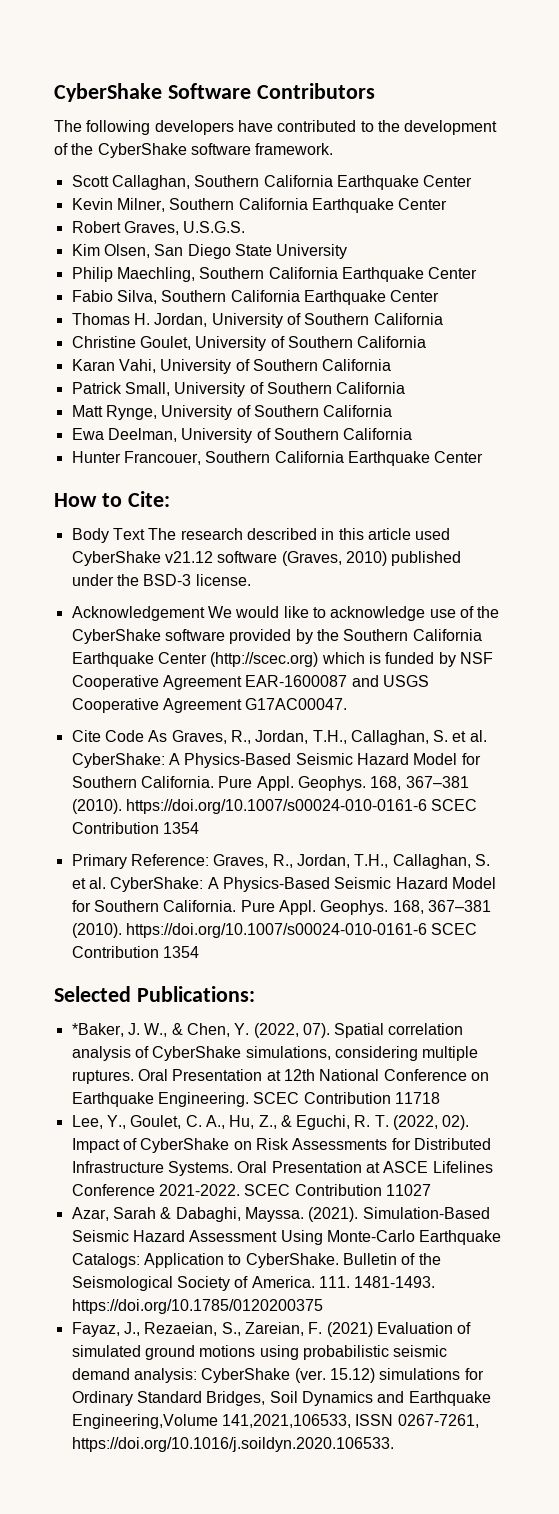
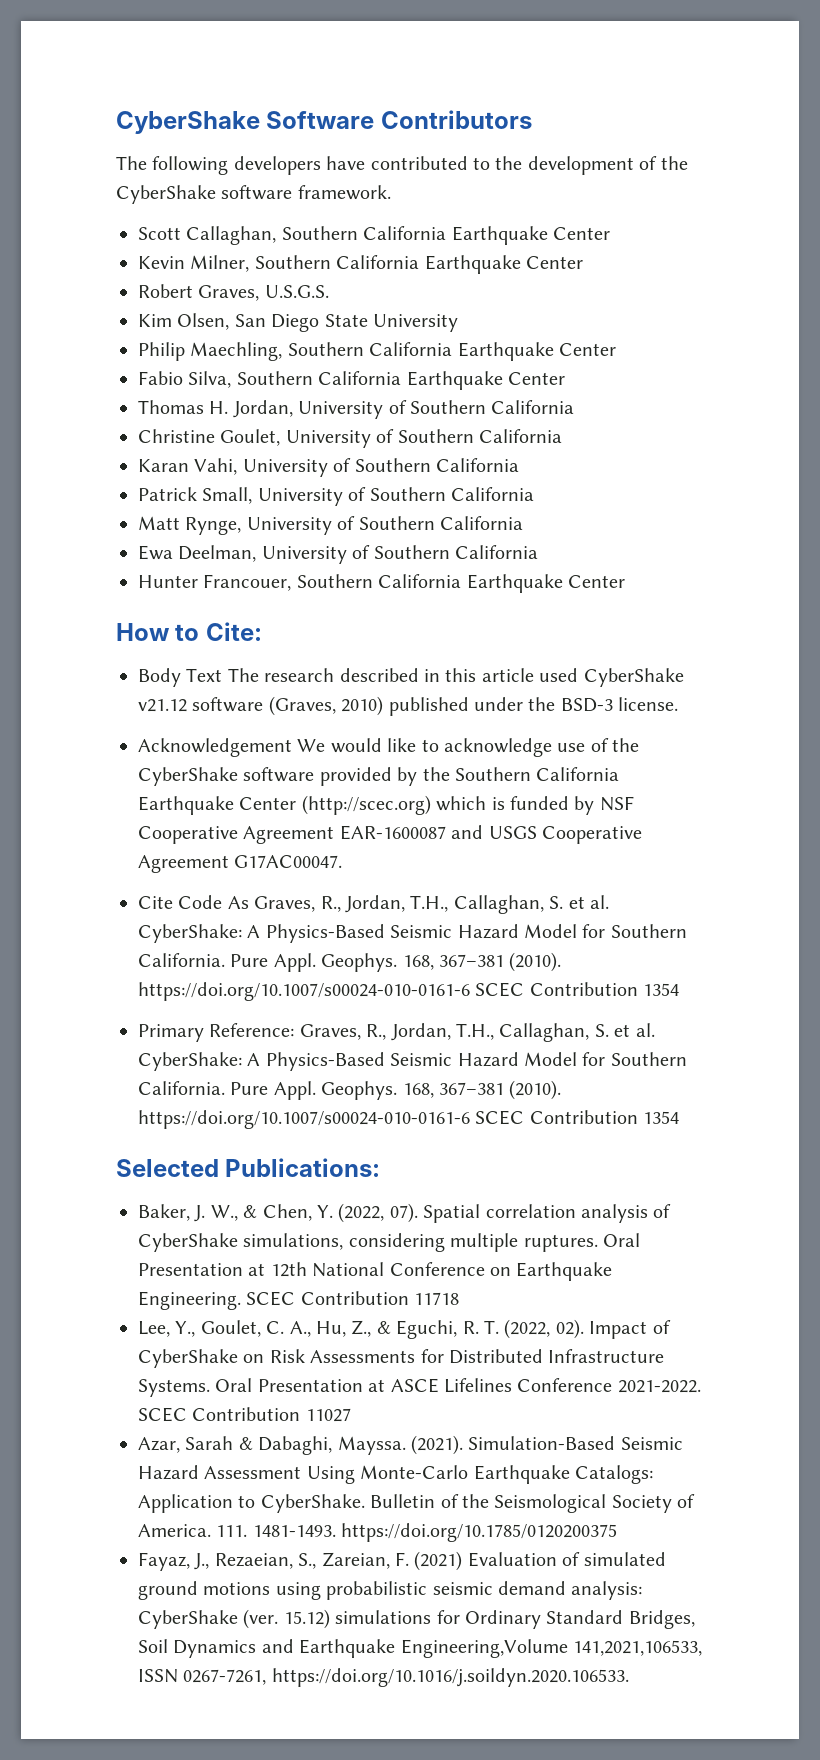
- *Baker, J. W., & Chen, Y. (2022, 07).
+ Baker, J. W., & Chen, Y. (2022, 07).

